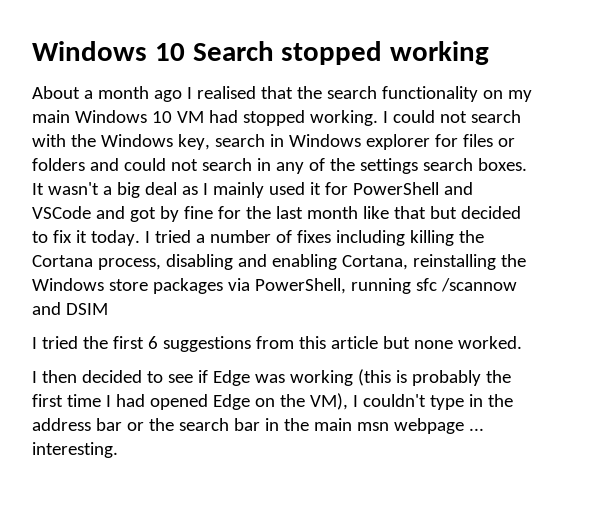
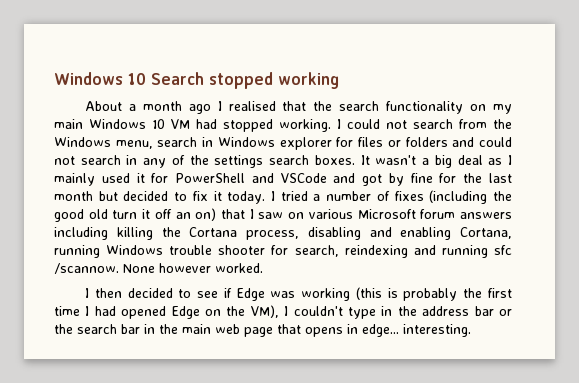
- I could not search with the Windows key, search in Windows explorer for files or folders and could not search in any of the settings search boxes.
+ I could not search from the Windows menu, search in Windows explorer for files or folders and could not search in any of the settings search boxes.
- It wasn't a big deal as I mainly used it for PowerShell and VSCode and got by fine for the last month like that but decided to fix it today.
+ It wasn't a big deal as I mainly used it for PowerShell and VSCode and got by fine for the last month but decided to fix it today.
- I tried a number of fixes including killing the Cortana process, disabling and enabling Cortana, reinstalling the Windows store packages via PowerShell, running sfc /scannow and DSIM
- I tried the first 6 suggestions from this article but none worked.
+ I tried a number of fixes (including the good old turn it off an on) that I saw on various Microsoft forum answers including killing the Cortana process, disabling and enabling Cortana, running Windows trouble shooter for search, reindexing and running sfc /scannow. None however worked.
- I then decided to see if Edge was working (this is probably the first time I had opened Edge on the VM), I couldn't type in the address bar or the search bar in the main msn webpage ... interesting.
+ I then decided to see if Edge was working (this is probably the first time I had opened Edge on the VM), I couldn't type in the address bar or the search bar in the main web page that opens in edge... interesting.

